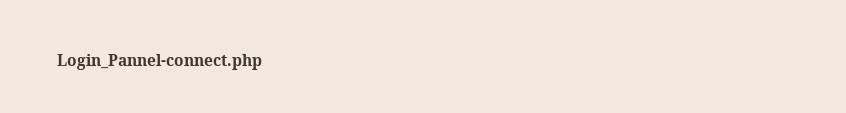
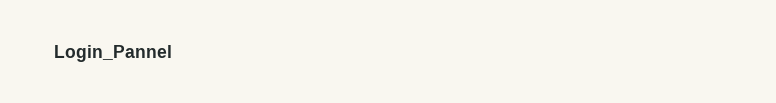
- Login_Pannel-connect.php
+ Login_Pannel

